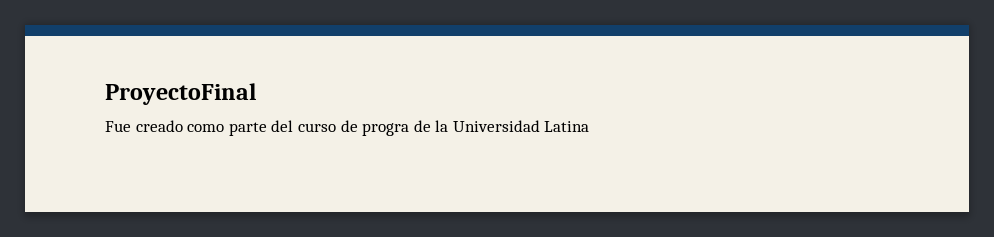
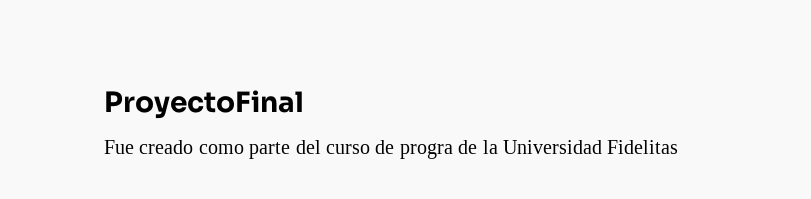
- Fue creado como parte del curso de progra de la Universidad Latina
+ Fue creado como parte del curso de progra de la Universidad Fidelitas

